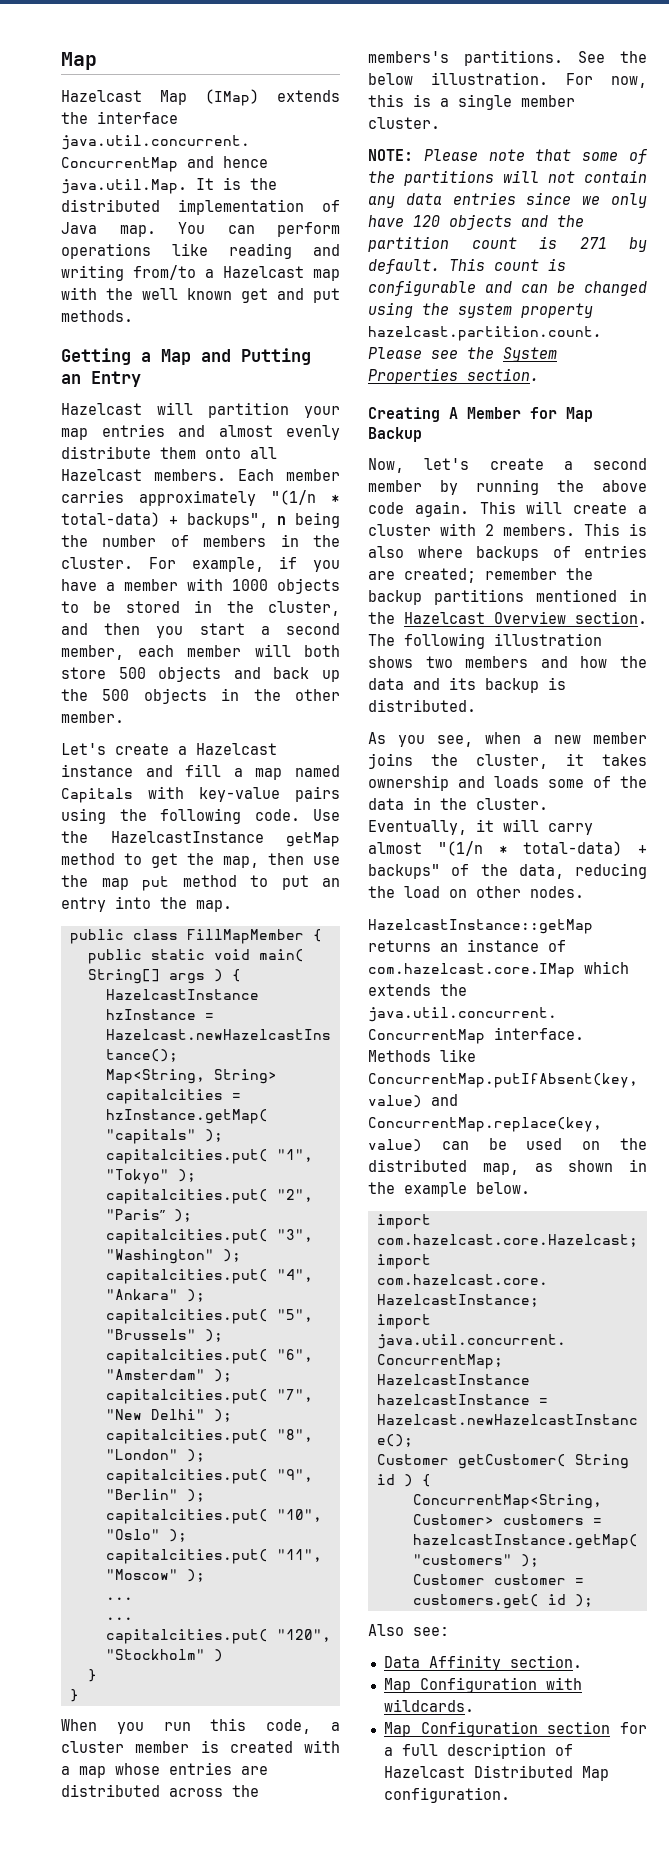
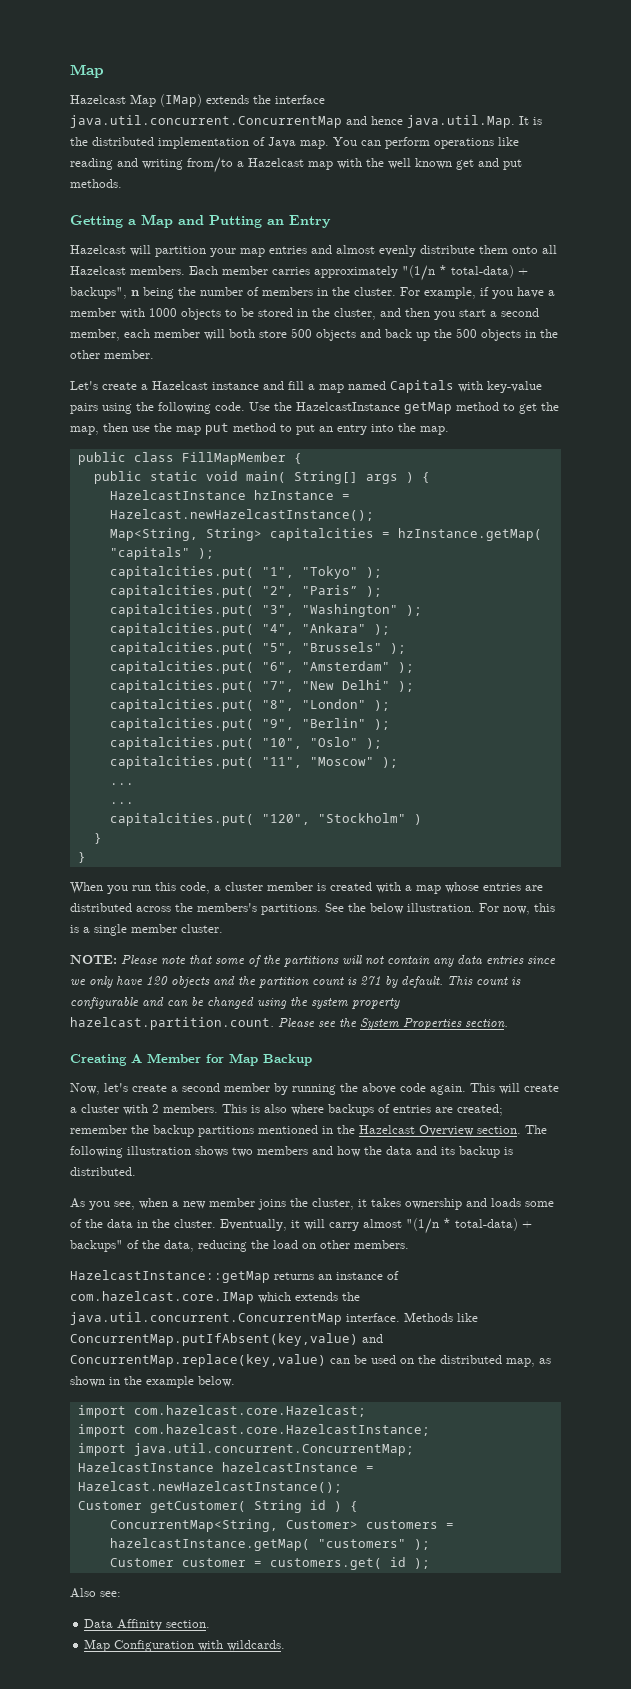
- Eventually, it will carry almost "(1/n * total-data) + backups" of the data, reducing the load on other nodes.
+ Eventually, it will carry almost "(1/n * total-data) + backups" of the data, reducing the load on other members.
- Map Configuration section for a full description of Hazelcast Distributed Map configuration.

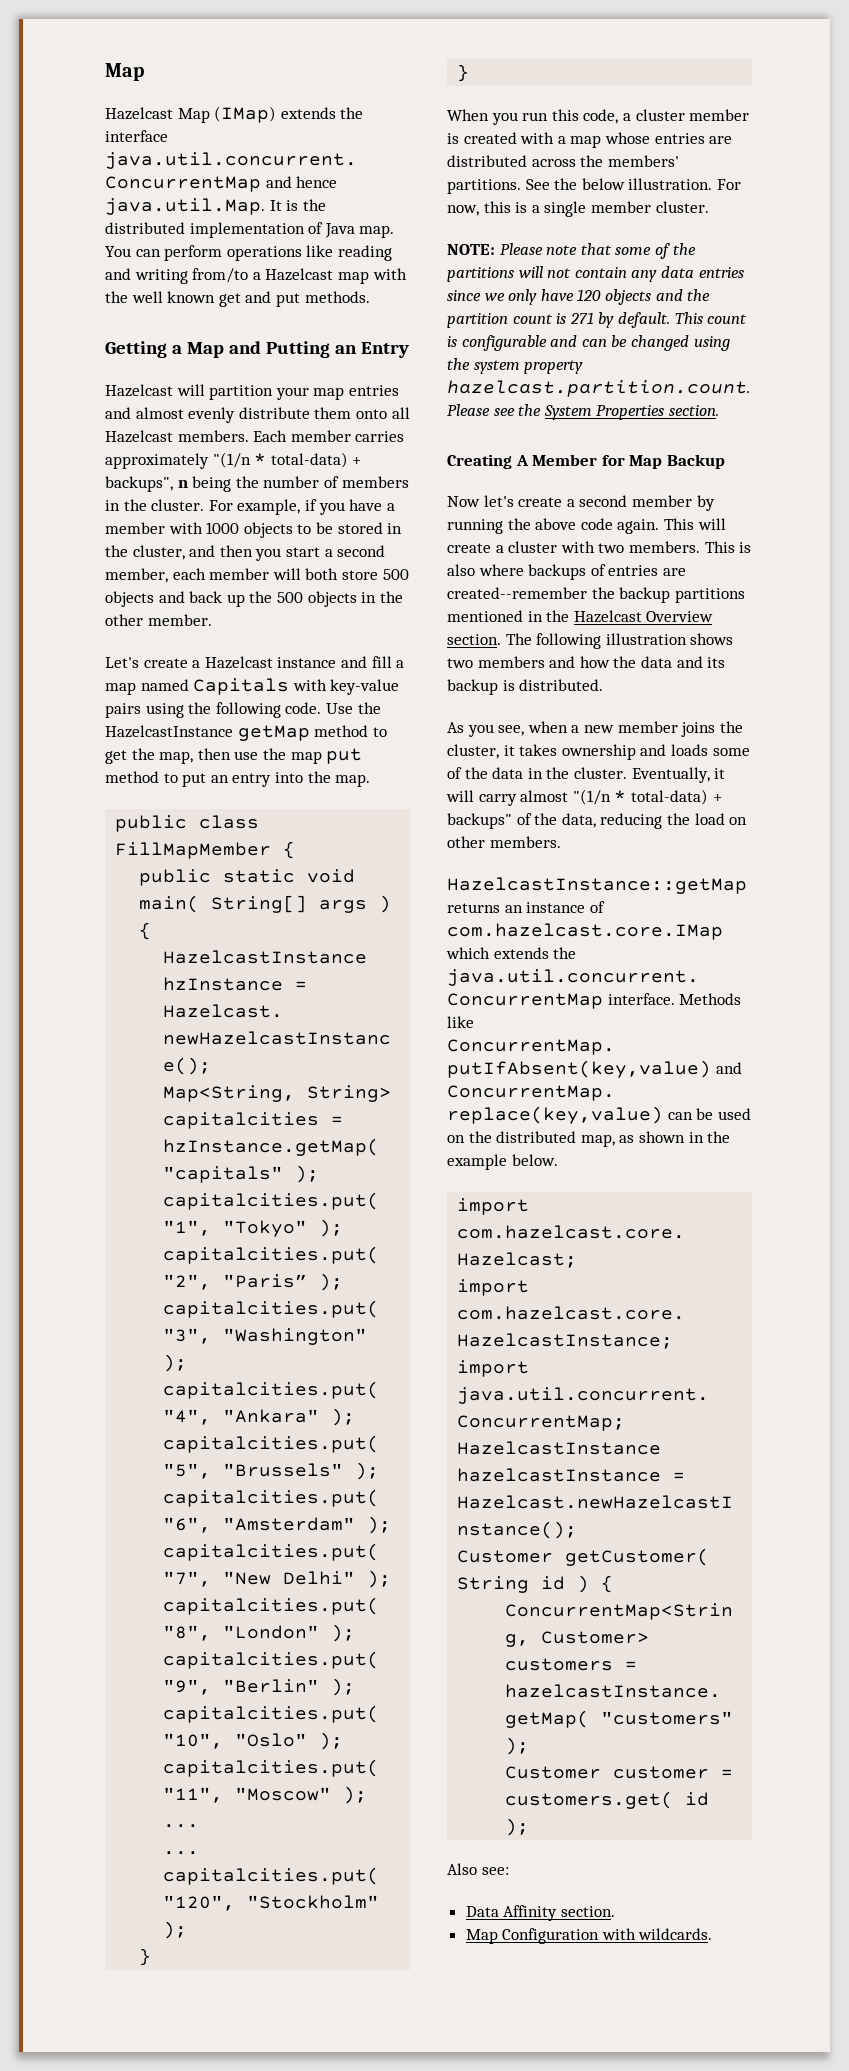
- capitalcities.put( "120", "Stockholm" )
+ capitalcities.put( "120", "Stockholm" );
- When you run this code, a cluster member is created with a map whose entries are distributed across the members's partitions.
+ When you run this code, a cluster member is created with a map whose entries are distributed across the members' partitions.
- Now, let's create a second member by running the above code again.
+ Now let's create a second member by running the above code again.
- This will create a cluster with 2 members.
+ This will create a cluster with two members.
- This is also where backups of entries are created; remember the backup partitions mentioned in the Hazelcast Overview section.
+ This is also where backups of entries are created--remember the backup partitions mentioned in the Hazelcast Overview section.

